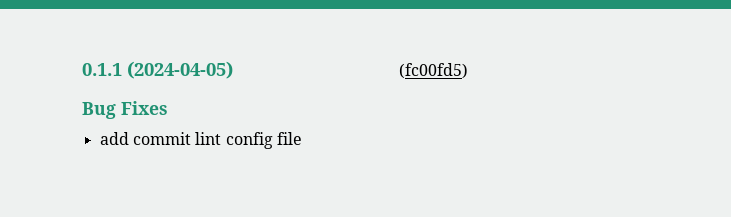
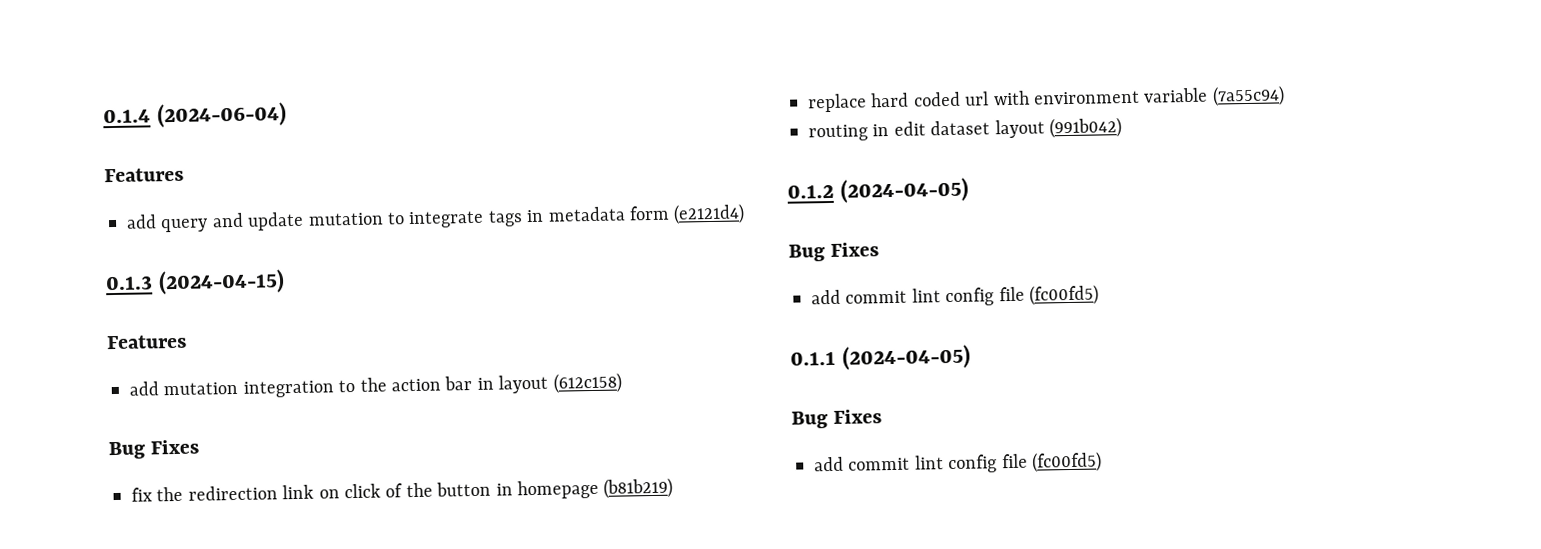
+ 0.1.4 (2024-06-04)
+ Features
+ add query and update mutation to integrate tags in metadata form (e2121d4)
+ 0.1.3 (2024-04-15)
+ Features
+ add mutation integration to the action bar in layout (612c158)
+ Bug Fixes
+ fix the redirection link on click of the button in homepage (b81b219)
+ replace hard coded url with environment variable (7a55c94)
+ routing in edit dataset layout (991b042)
+ 0.1.2 (2024-04-05)
+ Bug Fixes
+ add commit lint config file (fc00fd5)

